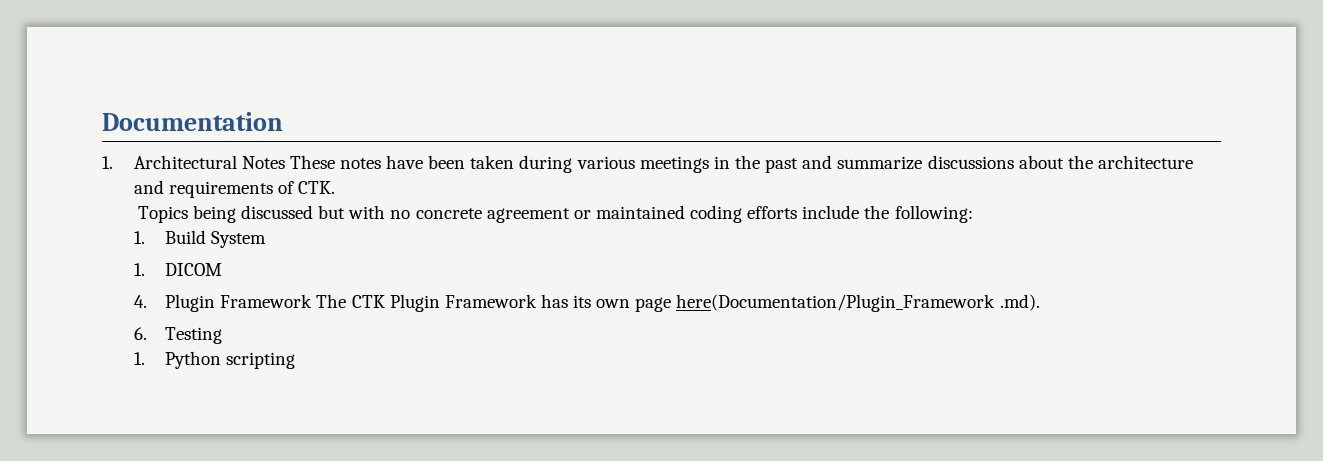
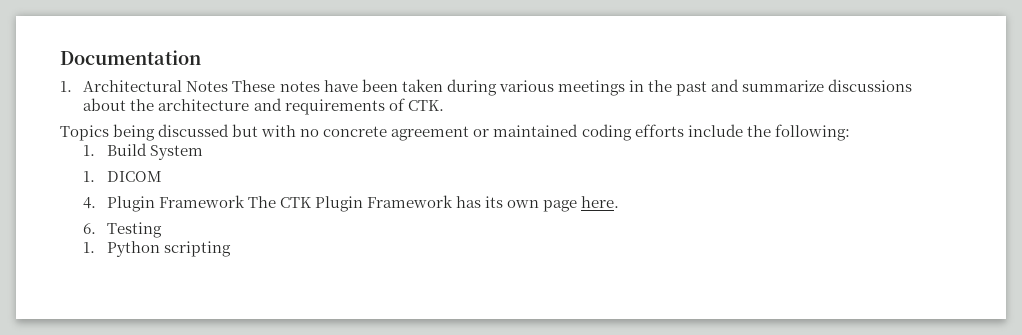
- 4. Plugin Framework The CTK Plugin Framework has its own page here(Documentation/Plugin_Framework .md).
+ 4. Plugin Framework The CTK Plugin Framework has its own page here.

